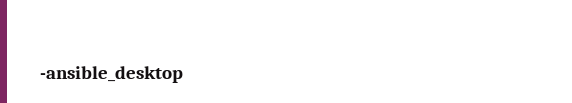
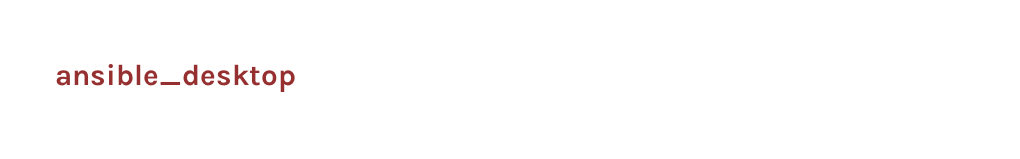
- -ansible_desktop
+ ansible_desktop

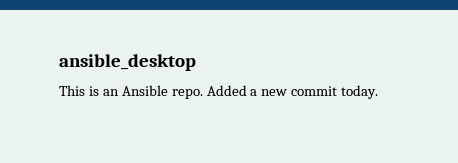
+ This is an Ansible repo. Added a new commit today.

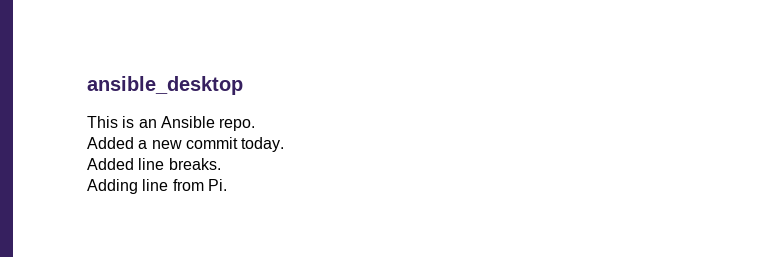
- This is an Ansible repo. Added a new commit today.
+ This is an Ansible repo.
+ Added a new commit today.
+ Added line breaks.
+ Adding line from Pi.

